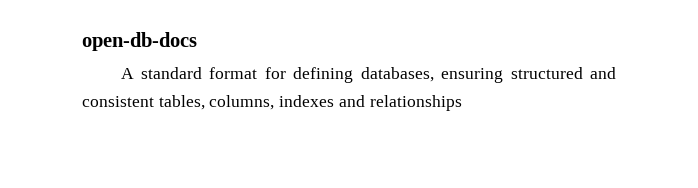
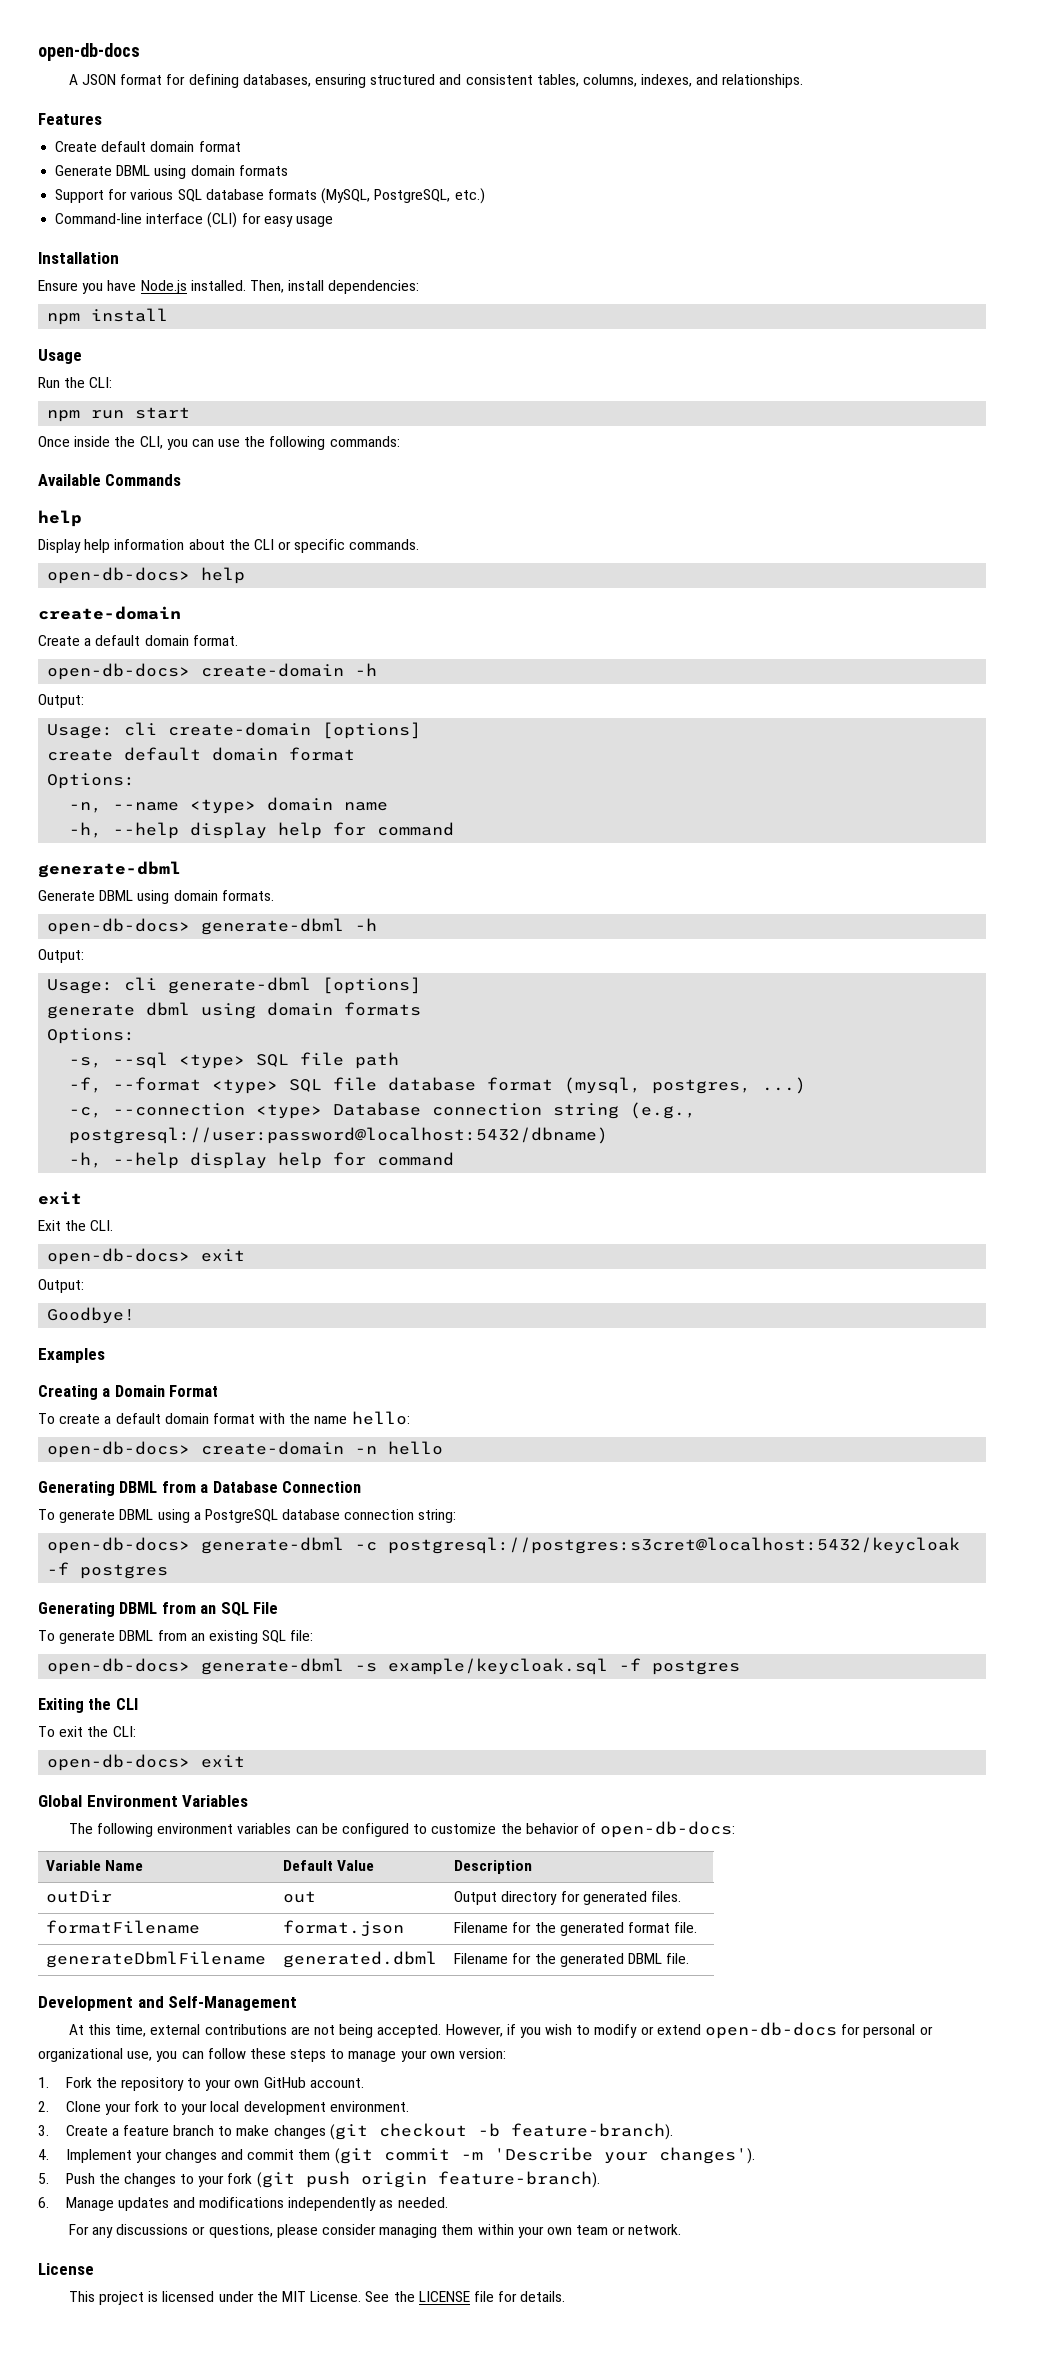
- A standard format for defining databases, ensuring structured and consistent tables, columns, indexes and relationships
+ A JSON format for defining databases, ensuring structured and consistent tables, columns, indexes, and relationships.
+ Features
+ Create default domain format
+ Generate DBML using domain formats
+ Support for various SQL database formats (MySQL, PostgreSQL, etc.)
+ Command-line interface (CLI) for easy usage
+ Installation
+ Ensure you have Node.js installed. Then, install dependencies:
+ npm install
+ Usage
+ Run the CLI:
+ npm run start
+ Once inside the CLI, you can use the following commands:
+ Available Commands
+ help
+ Display help information about the CLI or specific commands.
+ open-db-docs> help
+ create-domain
+ Create a default domain format.
+ open-db-docs> create-domain -h
+ Output:
+ Usage: cli create-domain [options]
+ create default domain format
+ Options:
+ -n, --name <type> domain name
+ -h, --help display help for command
+ generate-dbml
+ Generate DBML using domain formats.
+ open-db-docs> generate-dbml -h
+ Output:
+ Usage: cli generate-dbml [options]
+ generate dbml using domain formats
+ Options:
+ -s, --sql <type> SQL file path
+ -f, --format <type> SQL file database format (mysql, postgres, ...)
+ -c, --connection <type> Database connection string (e.g., postgresql://user:password@localhost:5432/dbname)
+ -h, --help display help for command
+ exit
+ Exit the CLI.
+ open-db-docs> exit
+ Output:
+ Goodbye!
+ Examples
+ Creating a Domain Format
+ To create a default domain format with the name hello:
+ open-db-docs> create-domain -n hello
+ Generating DBML from a Database Connection
+ To generate DBML using a PostgreSQL database connection string:
+ open-db-docs> generate-dbml -c postgresql://postgres:s3cret@localhost:5432/keycloak -f postgres
+ Generating DBML from an SQL File
+ To generate DBML from an existing SQL file:
+ open-db-docs> generate-dbml -s example/keycloak.sql -f postgres
+ Exiting the CLI
+ To exit the CLI:
+ open-db-docs> exit
+ Global Environment Variables
+ The following environment variables can be configured to customize the behavior of open-db-docs:
+ Variable Name | Default Value | Description
+ outDir | out | Output directory for generated files.
+ formatFilename | format.json | Filename for the generated format file.
+ generateDbmlFilename | generated.dbml | Filename for the generated DBML file.
+ Development and Self-Management
+ At this time, external contributions are not being accepted. However, if you wish to modify or extend open-db-docs for personal or organizational use, you can follow these steps to manage your own version:
+ 1. Fork the repository to your own GitHub account.
+ 2. Clone your fork to your local development environment.
+ 3. Create a feature branch to make changes (git checkout -b feature-branch).
+ 4. Implement your changes and commit them (git commit -m 'Describe your changes').
+ 5. Push the changes to your fork (git push origin feature-branch).
+ 6. Manage updates and modifications independently as needed.
+ For any discussions or questions, please consider managing them within your own team or network.
+ License
+ This project is licensed under the MIT License. See the LICENSE file for details.

